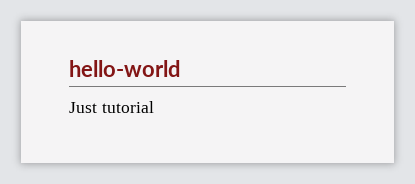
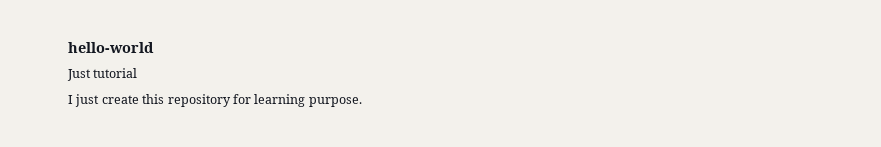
+ I just create this repository for learning purpose.

